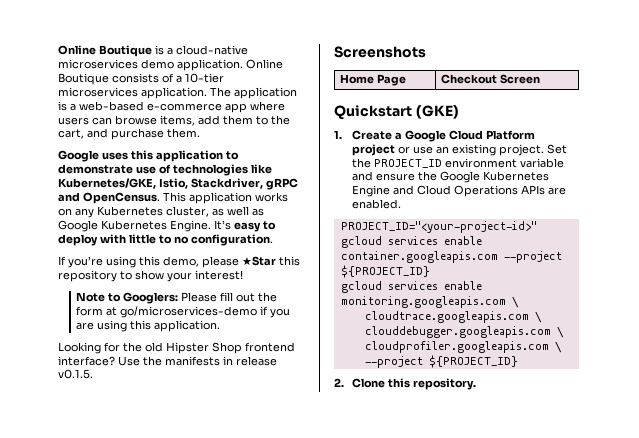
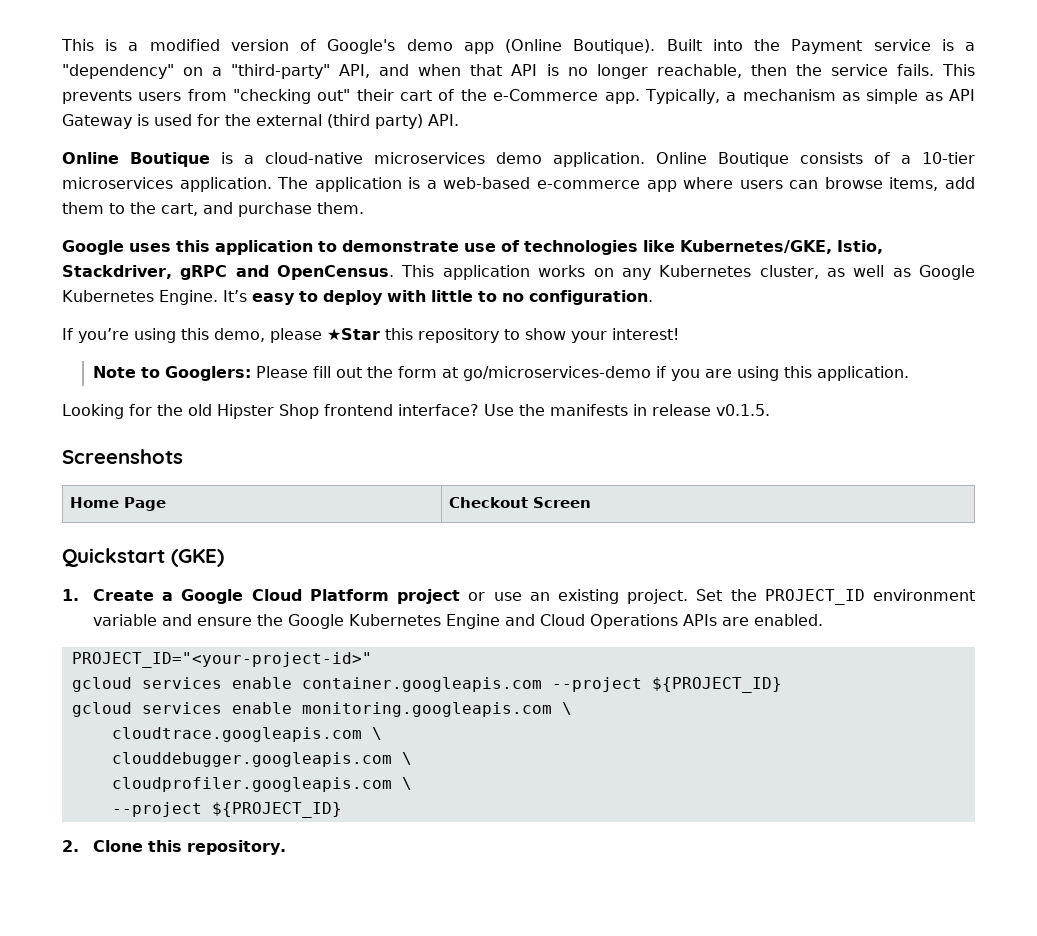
+ This is a modified version of Google's demo app (Online Boutique). Built into the Payment service is a "dependency" on a "third-party" API, and when that API is no longer reachable, then the service fails. This prevents users from "checking out" their cart of the e-Commerce app. Typically, a mechanism as simple as API Gateway is used for the external (third party) API.

